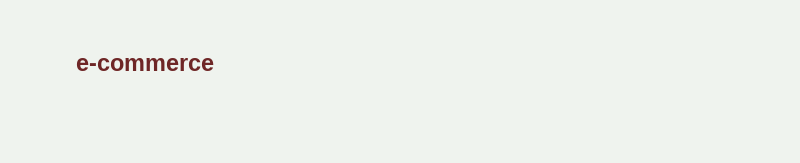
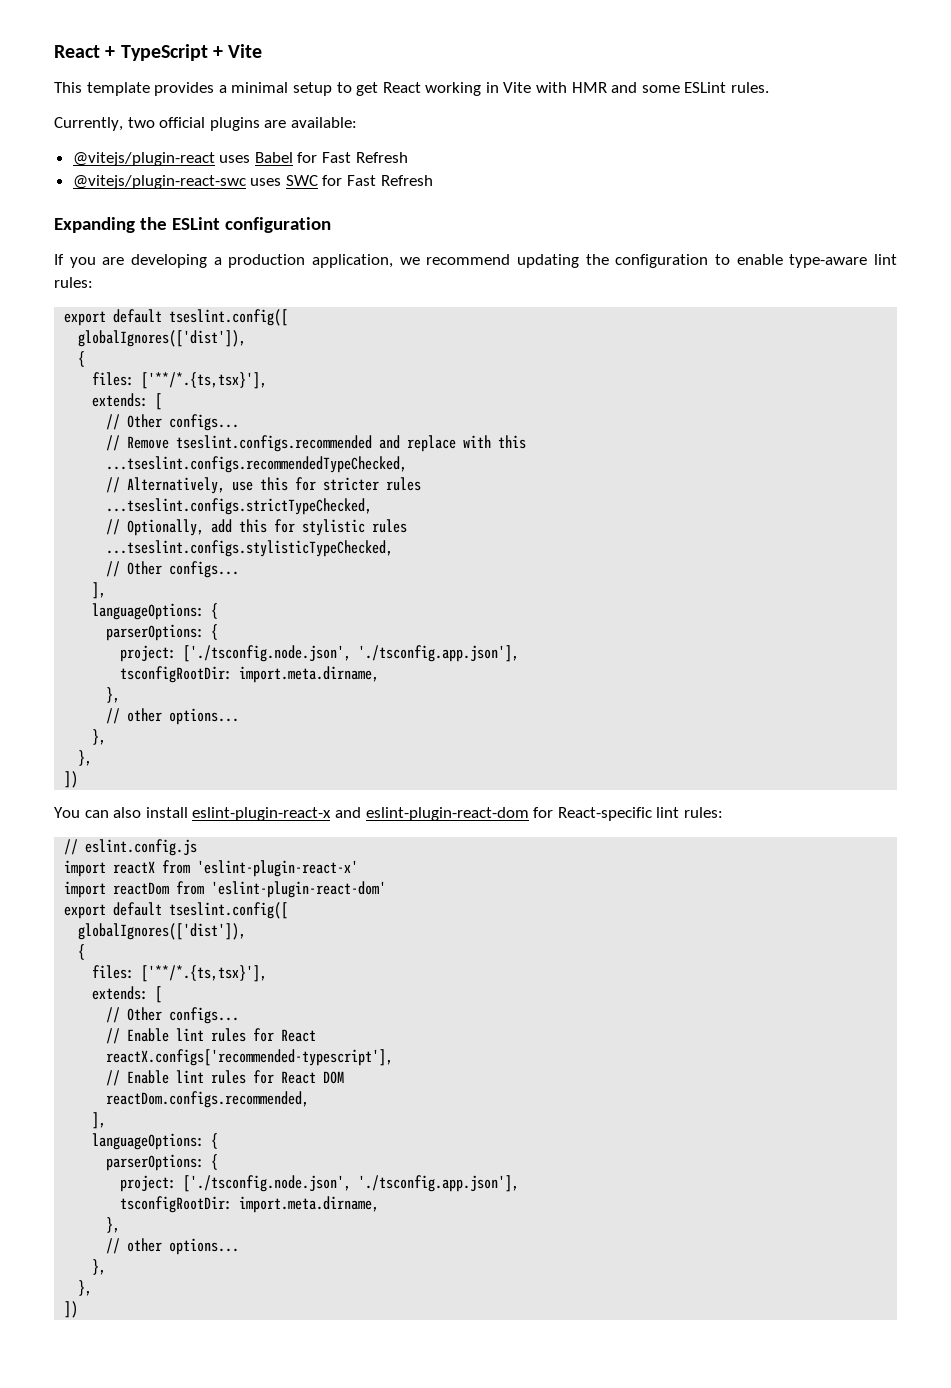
- e-commerce
+ React + TypeScript + Vite
+ This template provides a minimal setup to get React working in Vite with HMR and some ESLint rules.
+ Currently, two official plugins are available:
+ @vitejs/plugin-react uses Babel for Fast Refresh
+ @vitejs/plugin-react-swc uses SWC for Fast Refresh
+ Expanding the ESLint configuration
+ If you are developing a production application, we recommend updating the configuration to enable type-aware lint rules:
+ export default tseslint.config([
+ globalIgnores(['dist']),
+ {
+ files: ['**/*.{ts,tsx}'],
+ extends: [
+ // Other configs...
+ // Remove tseslint.configs.recommended and replace with this
+ ...tseslint.configs.recommendedTypeChecked,
+ // Alternatively, use this for stricter rules
+ ...tseslint.configs.strictTypeChecked,
+ // Optionally, add this for stylistic rules
+ ...tseslint.configs.stylisticTypeChecked,
+ // Other configs...
+ ],
+ languageOptions: {
+ parserOptions: {
+ project: ['./tsconfig.node.json', './tsconfig.app.json'],
+ tsconfigRootDir: import.meta.dirname,
+ },
+ // other options...
+ },
+ },
+ ])
+ You can also install eslint-plugin-react-x and eslint-plugin-react-dom for React-specific lint rules:
+ // eslint.config.js
+ import reactX from 'eslint-plugin-react-x'
+ import reactDom from 'eslint-plugin-react-dom'
+ export default tseslint.config([
+ globalIgnores(['dist']),
+ {
+ files: ['**/*.{ts,tsx}'],
+ extends: [
+ // Other configs...
+ // Enable lint rules for React
+ reactX.configs['recommended-typescript'],
+ // Enable lint rules for React DOM
+ reactDom.configs.recommended,
+ ],
+ languageOptions: {
+ parserOptions: {
+ project: ['./tsconfig.node.json', './tsconfig.app.json'],
+ tsconfigRootDir: import.meta.dirname,
+ },
+ // other options...
+ },
+ },
+ ])

